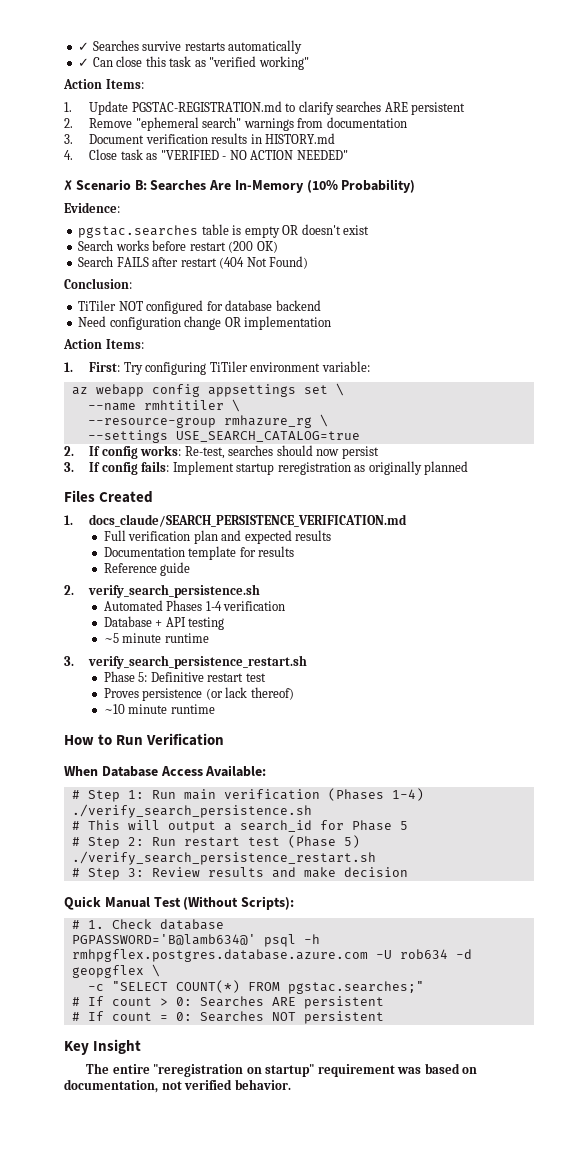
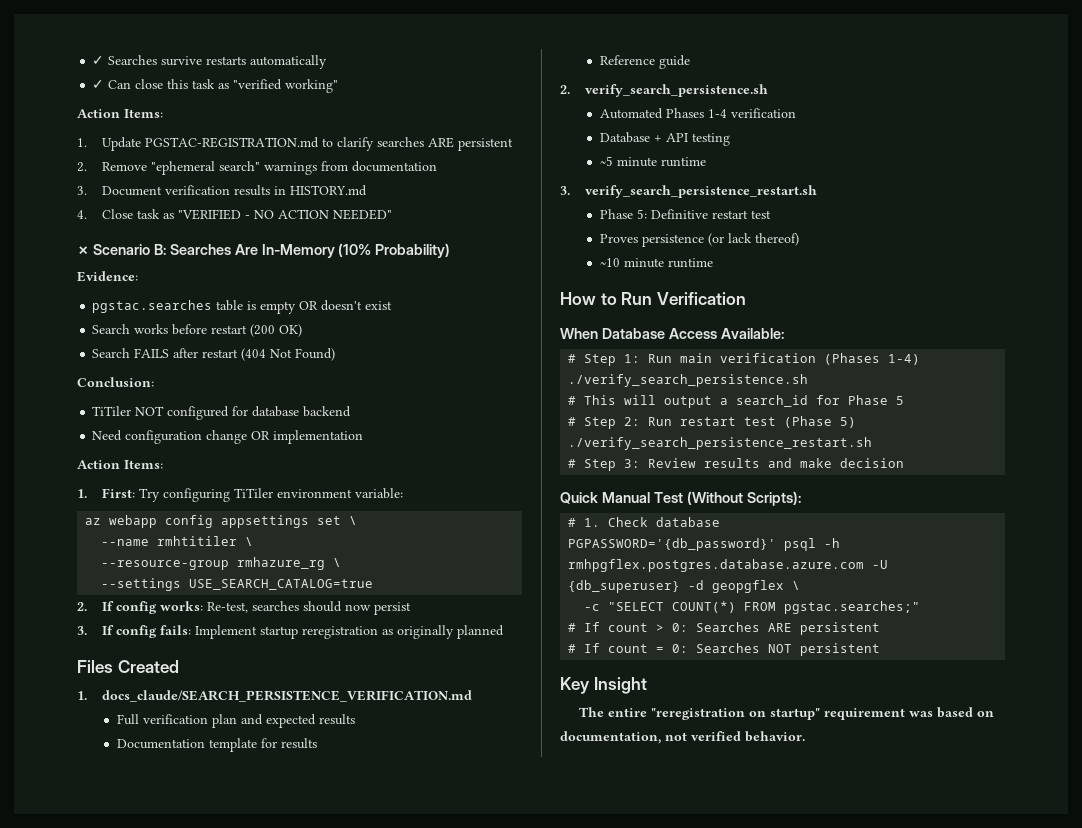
- PGPASSWORD='B@lamb634@' psql -h rmhpgflex.postgres.database.azure.com -U rob634 -d geopgflex \
+ PGPASSWORD='{db_password}' psql -h rmhpgflex.postgres.database.azure.com -U {db_superuser} -d geopgflex \

